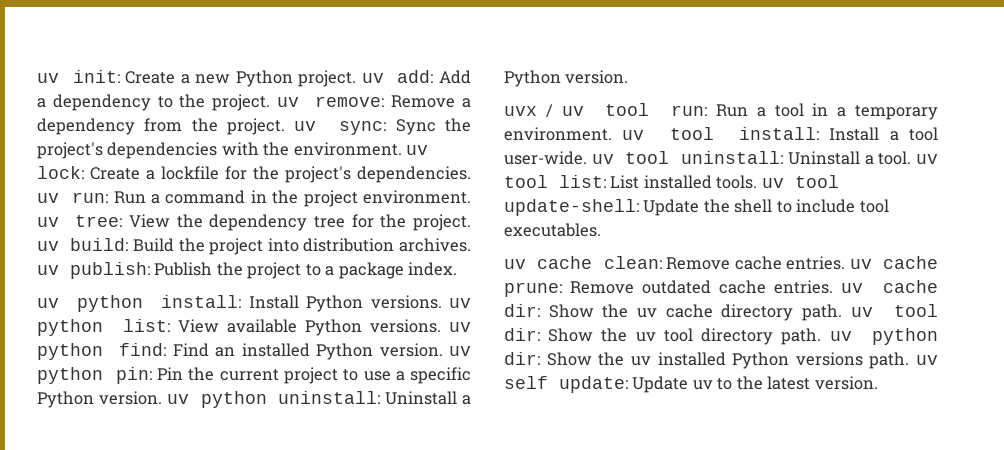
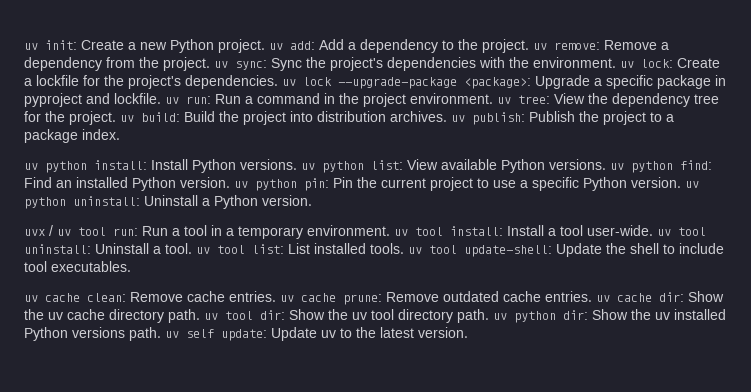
- Create a lockfile for the project's dependencies. uv run:
+ Create a lockfile for the project's dependencies. uv lock --upgrade-package <package>: Upgrade a specific package in pyproject and lockfile. uv run:

